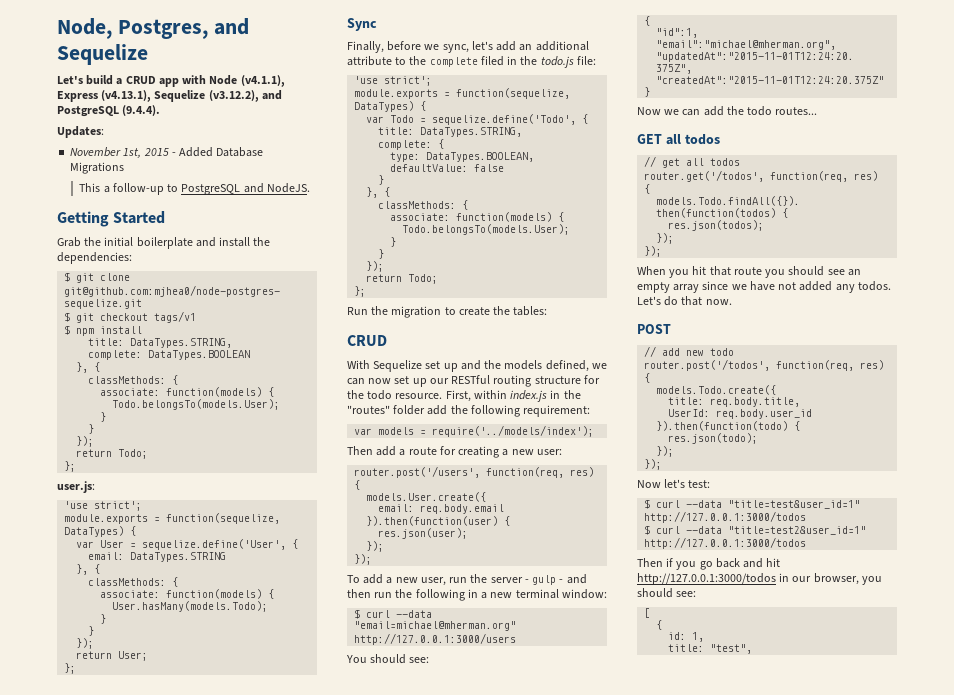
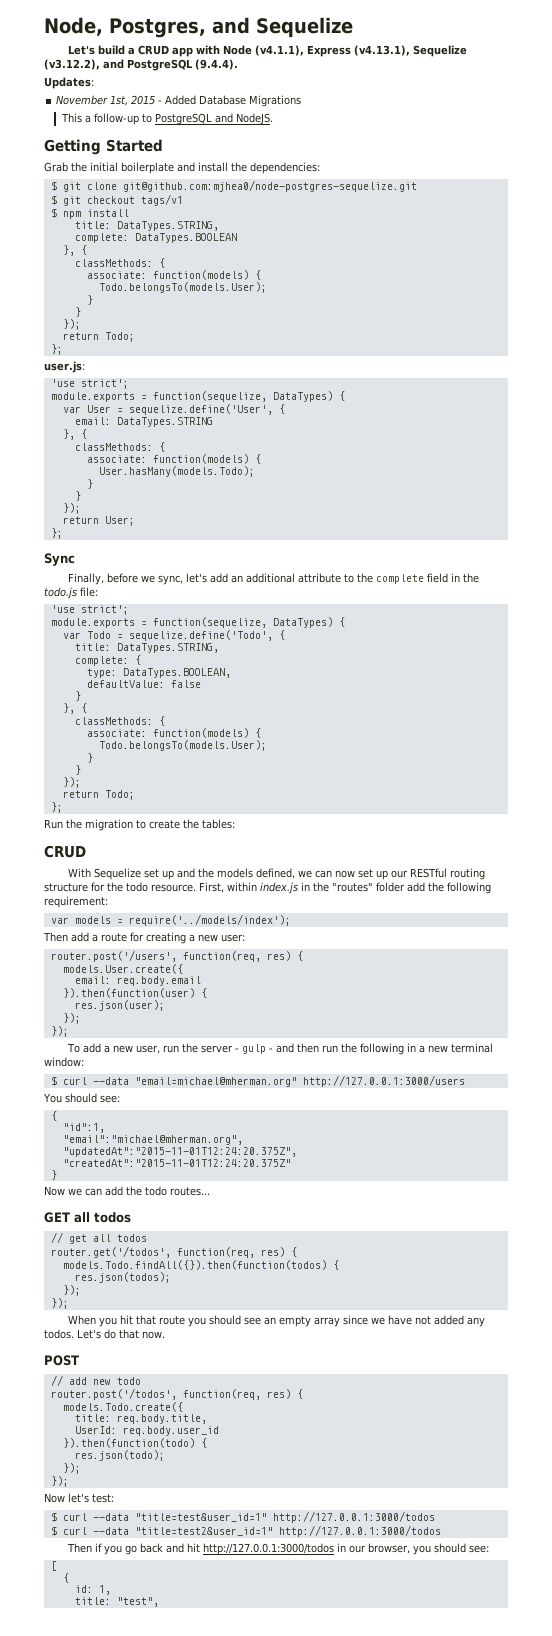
- Finally, before we sync, let's add an additional attribute to the complete filed in the todo.js file:
+ Finally, before we sync, let's add an additional attribute to the complete field in the todo.js file:

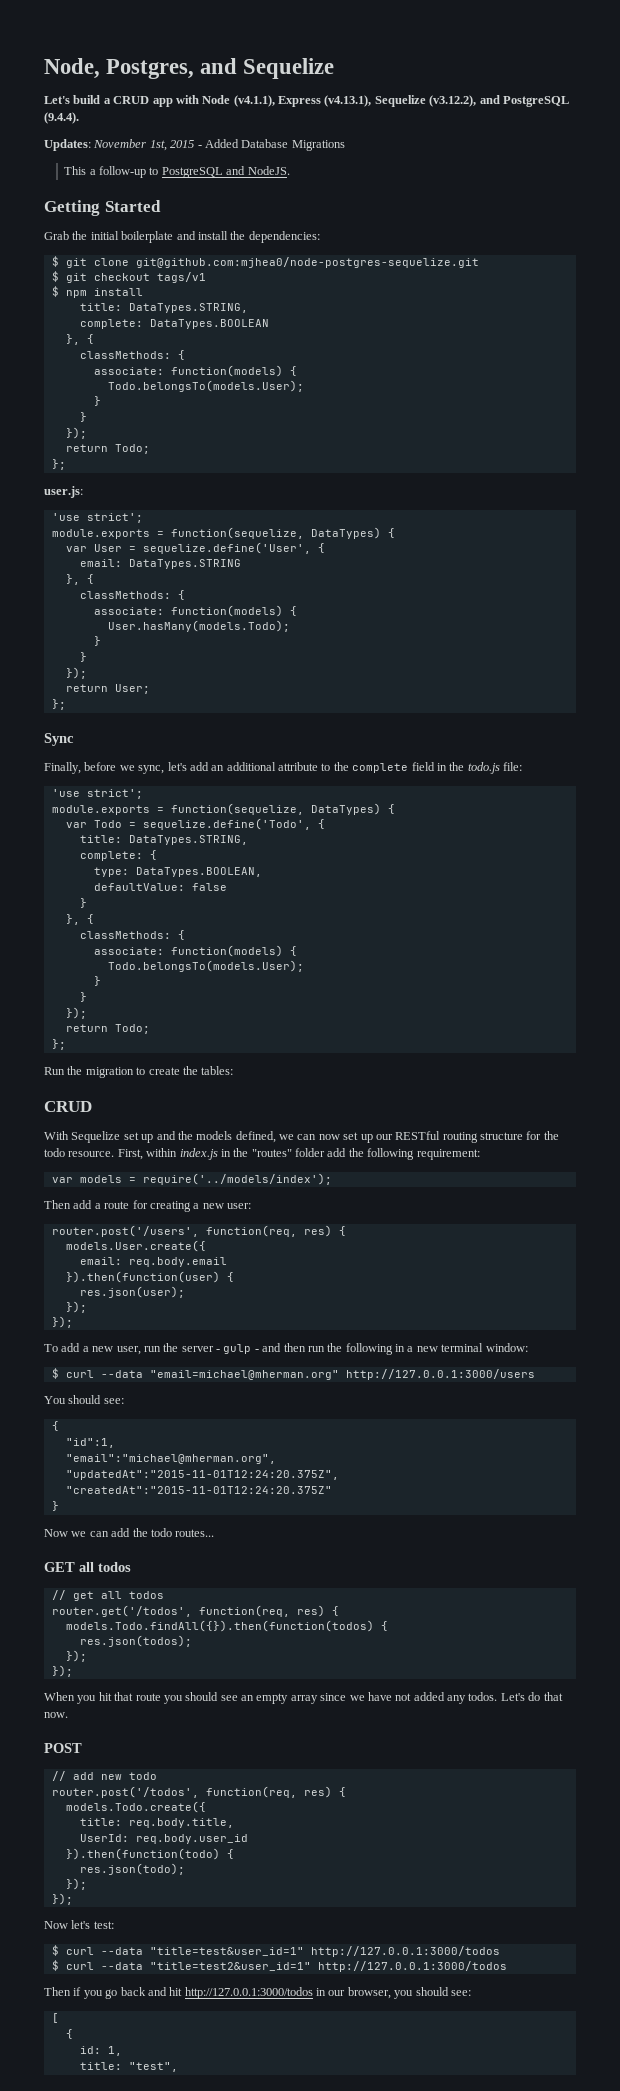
- Updates:
- November 1st, 2015 - Added Database Migrations
+ Updates: November 1st, 2015 - Added Database Migrations

